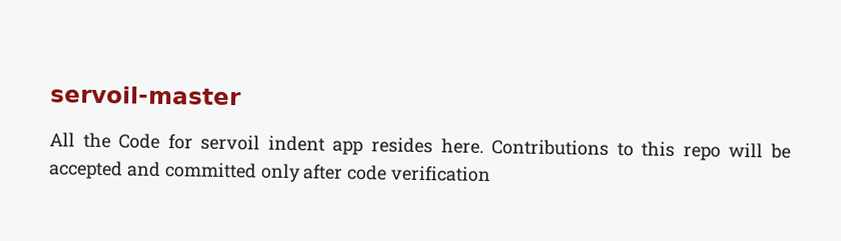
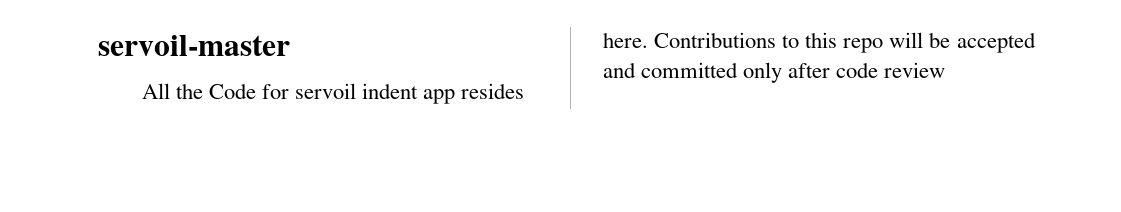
- Contributions to this repo will be accepted and committed only after code verification
+ Contributions to this repo will be accepted and committed only after code review

